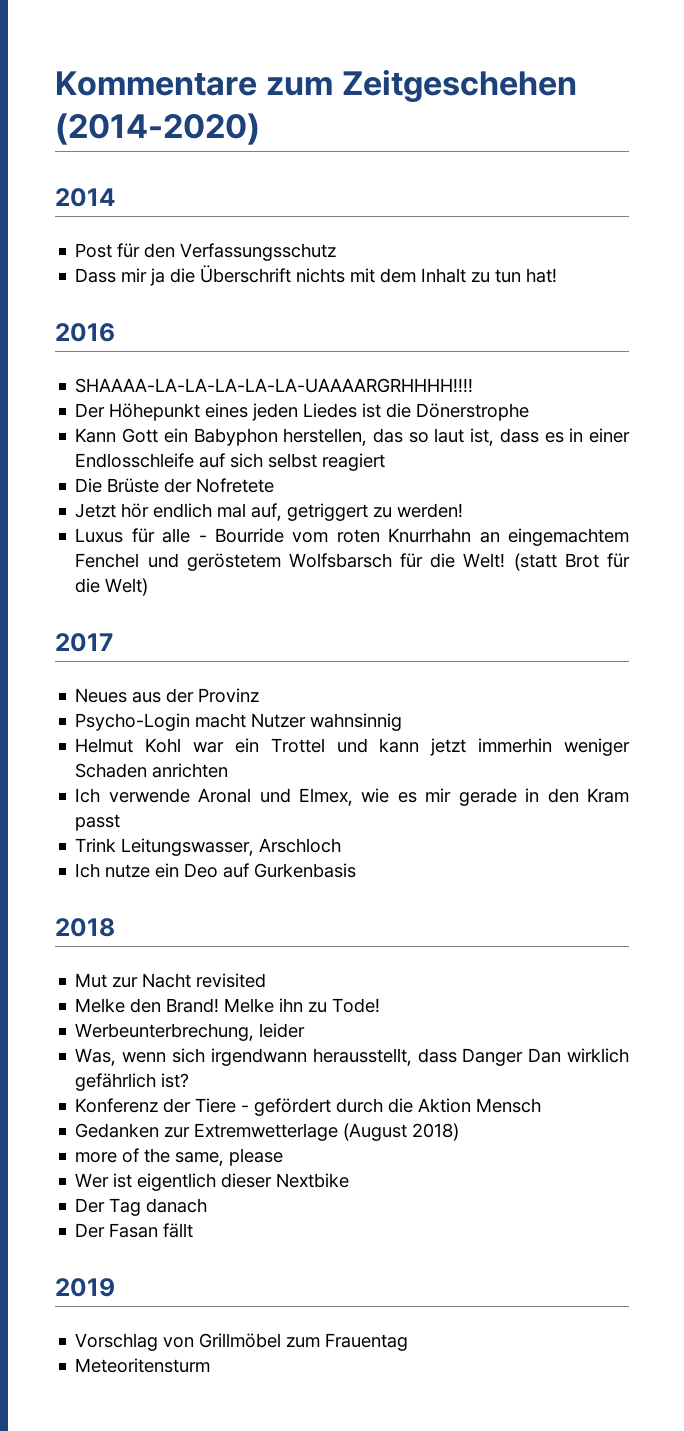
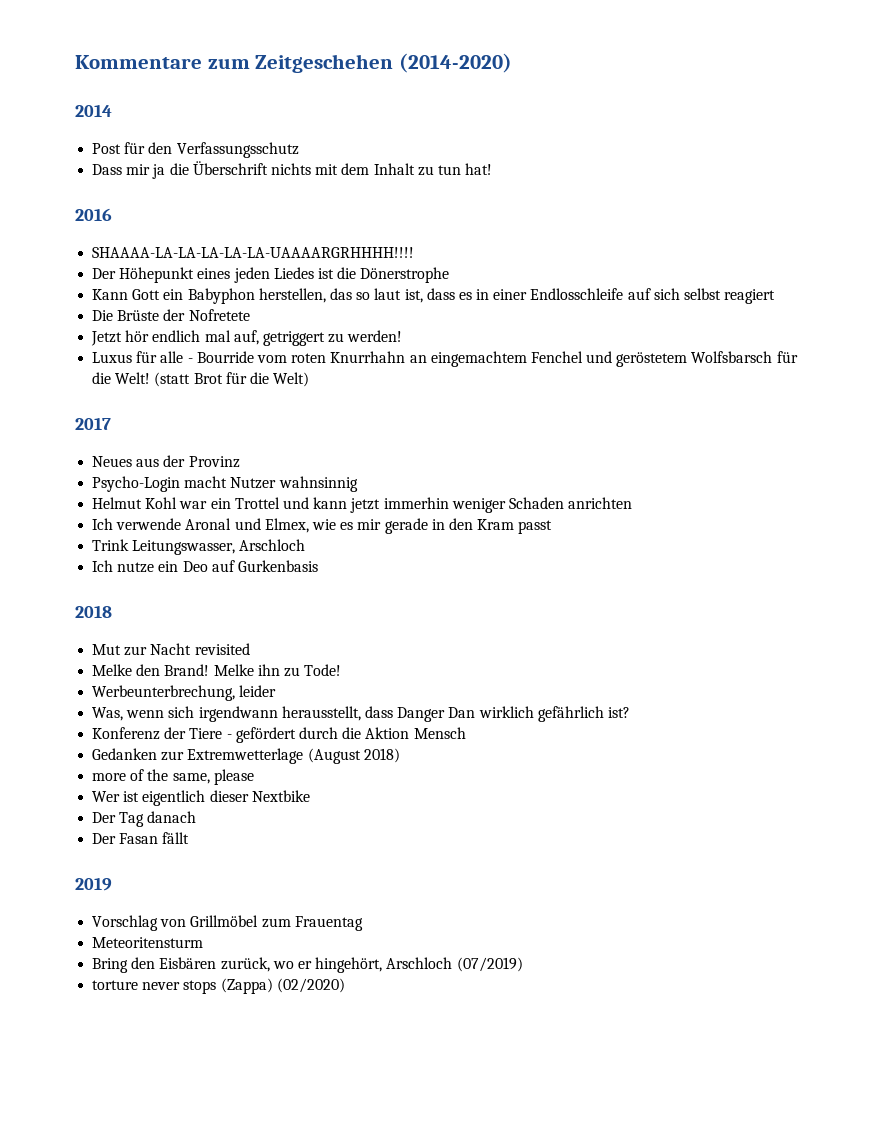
+ Bring den Eisbären zurück, wo er hingehört, Arschloch (07/2019)
+ torture never stops (Zappa) (02/2020)

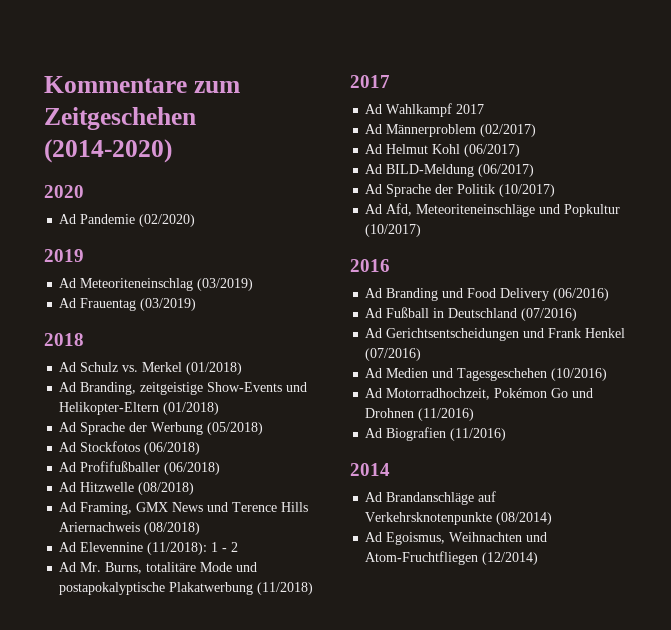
+ 2020
+ Ad Pandemie (02/2020)
+ 2019
+ Ad Meteoriteneinschlag (03/2019)
+ Ad Frauentag (03/2019)
+ 2018
+ Ad Schulz vs. Merkel (01/2018)
+ Ad Branding, zeitgeistige Show-Events und Helikopter-Eltern (01/2018)
+ Ad Sprache der Werbung (05/2018)
+ Ad Stockfotos (06/2018)
+ Ad Profifußballer (06/2018)
+ Ad Hitzwelle (08/2018)
+ Ad Framing, GMX News und Terence Hills Ariernachweis (08/2018)
+ Ad Elevennine (11/2018): 1 - 2
+ Ad Mr. Burns, totalitäre Mode und postapokalyptische Plakatwerbung (11/2018)
+ 2017
+ Ad Wahlkampf 2017
+ Ad Männerproblem (02/2017)
+ Ad Helmut Kohl (06/2017)
+ Ad BILD-Meldung (06/2017)
+ Ad Sprache der Politik (10/2017)
+ Ad Afd, Meteoriteneinschläge und Popkultur (10/2017)
+ 2016
+ Ad Branding und Food Delivery (06/2016)
+ Ad Fußball in Deutschland (07/2016)
+ Ad Gerichtsentscheidungen und Frank Henkel (07/2016)
+ Ad Medien und Tagesgeschehen (10/2016)
+ Ad Motorradhochzeit, Pokémon Go und Drohnen (11/2016)
+ Ad Biografien (11/2016)
  2014
- Post für den Verfassungsschutz
- Dass mir ja die Überschrift nichts mit dem Inhalt zu tun hat!
- 2016
- SHAAAA-LA-LA-LA-LA-LA-UAAAARGRHHHH!!!!
- Der Höhepunkt eines jeden Liedes ist die Dönerstrophe
- Kann Gott ein Babyphon herstellen, das so laut ist, dass es in einer Endlosschleife auf sich selbst reagiert
- Die Brüste der Nofretete
- Jetzt hör endlich mal auf, getriggert zu werden!
- Luxus für alle - Bourride vom roten Knurrhahn an eingemachtem Fenchel und geröstetem Wolfsbarsch für die Welt! (statt Brot für die Welt)
- 2017
- Neues aus der Provinz
- Psycho-Login macht Nutzer wahnsinnig
- Helmut Kohl war ein Trottel und kann jetzt immerhin weniger Schaden anrichten
- Ich verwende Aronal und Elmex, wie es mir gerade in den Kram passt
- Trink Leitungswasser, Arschloch
- Ich nutze ein Deo auf Gurkenbasis
- 2018
- Mut zur Nacht revisited
- Melke den Brand! Melke ihn zu Tode!
- Werbeunterbrechung, leider
- Was, wenn sich irgendwann herausstellt, dass Danger Dan wirklich gefährlich ist?
- Konferenz der Tiere - gefördert durch die Aktion Mensch
- Gedanken zur Extremwetterlage (August 2018)
- more of the same, please
- Wer ist eigentlich dieser Nextbike
- Der Tag danach
- Der Fasan fällt
- 2019
- Vorschlag von Grillmöbel zum Frauentag
- Meteoritensturm
- Bring den Eisbären zurück, wo er hingehört, Arschloch (07/2019)
- torture never stops (Zappa) (02/2020)
+ Ad Brandanschläge auf Verkehrsknotenpunkte (08/2014)
+ Ad Egoismus, Weihnachten und Atom-Fruchtfliegen (12/2014)

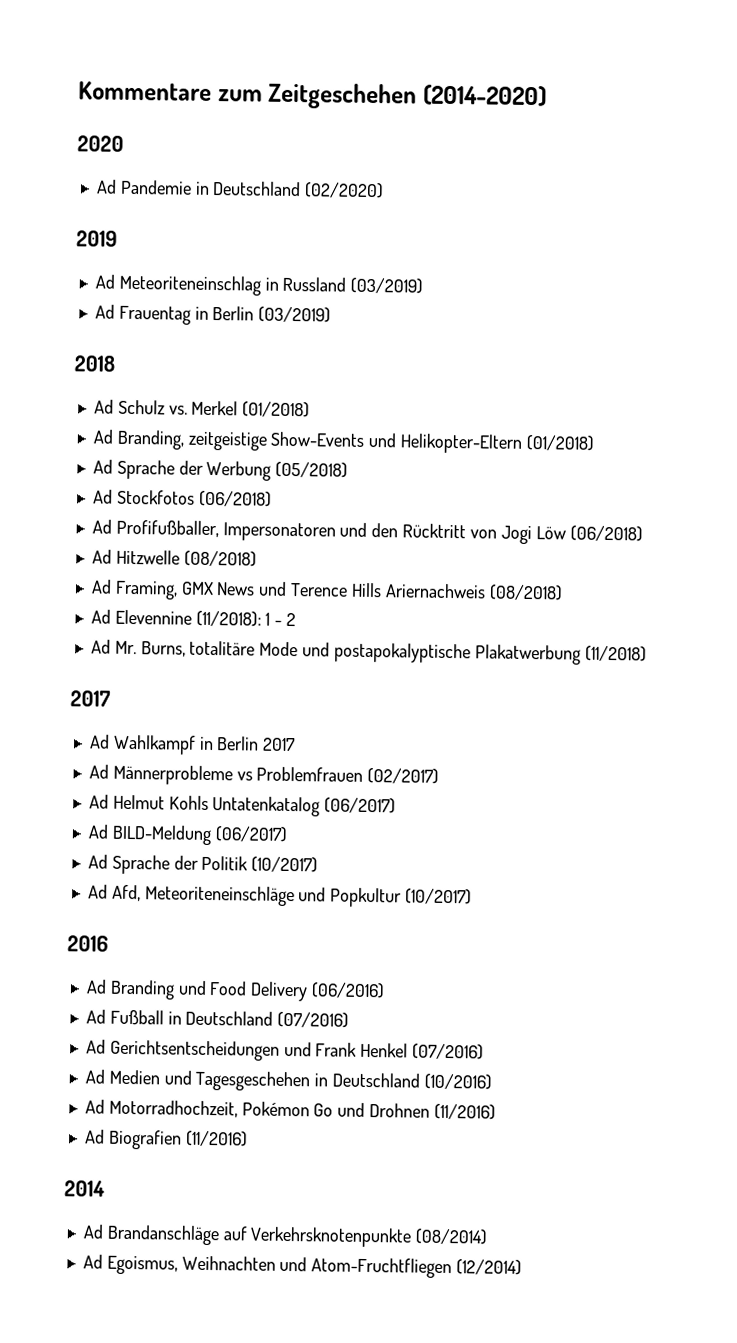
- Ad Pandemie (02/2020)
+ Ad Pandemie in Deutschland (02/2020)
- Ad Meteoriteneinschlag (03/2019)
+ Ad Meteoriteneinschlag in Russland (03/2019)
- Ad Frauentag (03/2019)
+ Ad Frauentag in Berlin (03/2019)
- Ad Profifußballer (06/2018)
+ Ad Profifußballer, Impersonatoren und den Rücktritt von Jogi Löw (06/2018)
- Ad Wahlkampf 2017
- Ad Männerproblem (02/2017)
+ Ad Wahlkampf in Berlin 2017
+ Ad Männerprobleme vs Problemfrauen (02/2017)
- Ad Helmut Kohl (06/2017)
+ Ad Helmut Kohls Untatenkatalog (06/2017)
- Ad Medien und Tagesgeschehen (10/2016)
+ Ad Medien und Tagesgeschehen in Deutschland (10/2016)

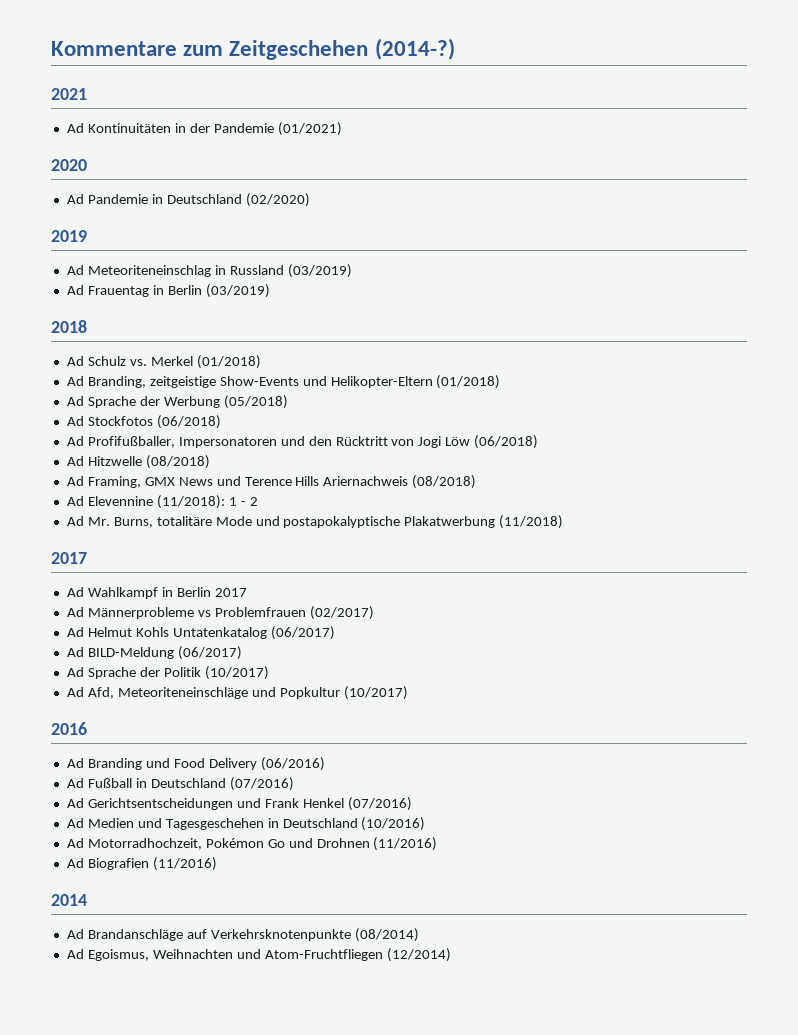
- Kommentare zum Zeitgeschehen (2014-2020)
+ Kommentare zum Zeitgeschehen (2014-?)
+ 2021
+ Ad Kontinuitäten in der Pandemie (01/2021)

